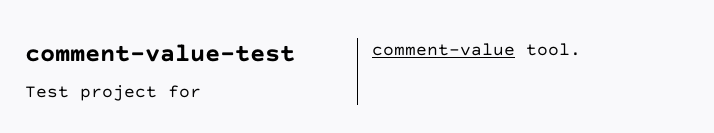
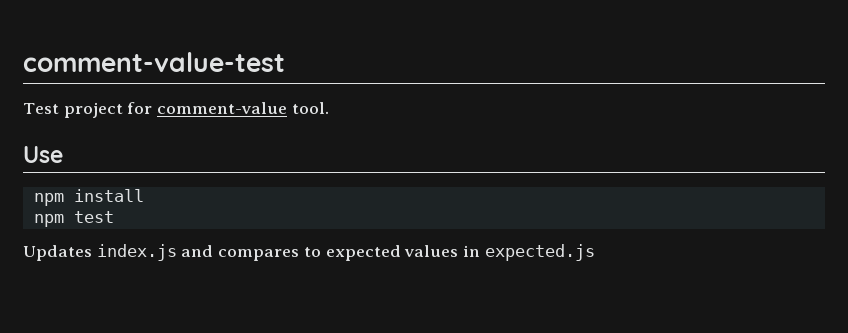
+ Use
+ npm install
+ npm test
+ Updates index.js and compares to expected values in expected.js

